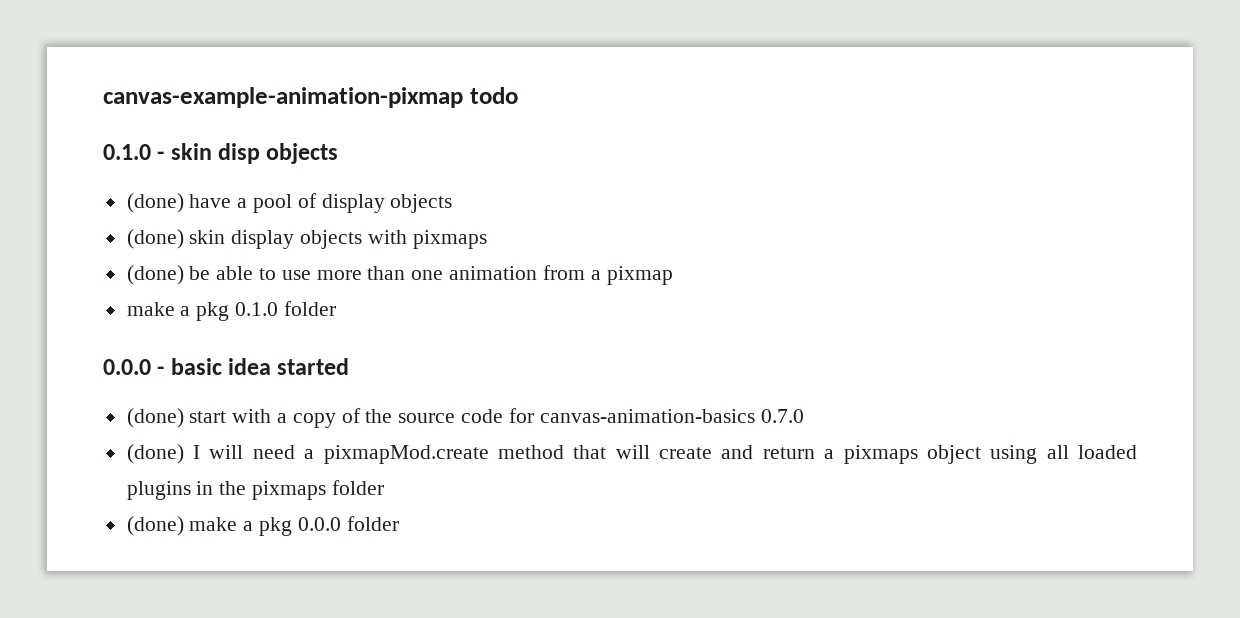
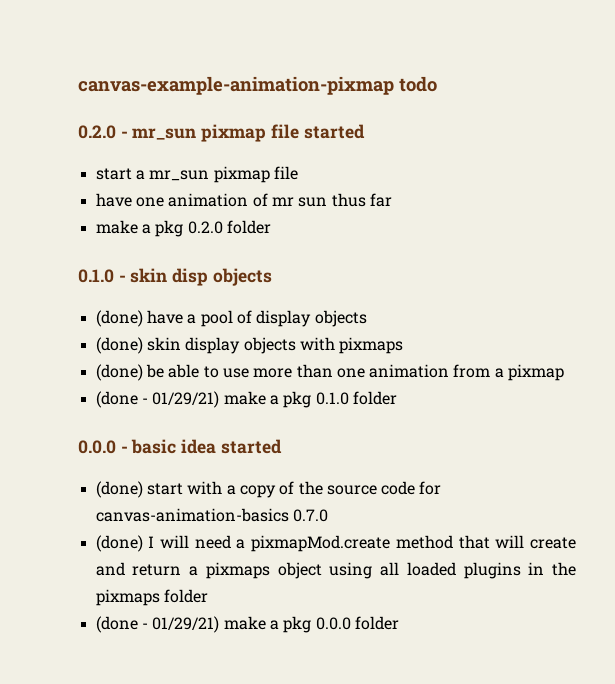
+ 0.2.0 - mr_sun pixmap file started
+ start a mr_sun pixmap file
+ have one animation of mr sun thus far
+ make a pkg 0.2.0 folder
- make a pkg 0.1.0 folder
+ (done - 01/29/21) make a pkg 0.1.0 folder
- (done) make a pkg 0.0.0 folder
+ (done - 01/29/21) make a pkg 0.0.0 folder

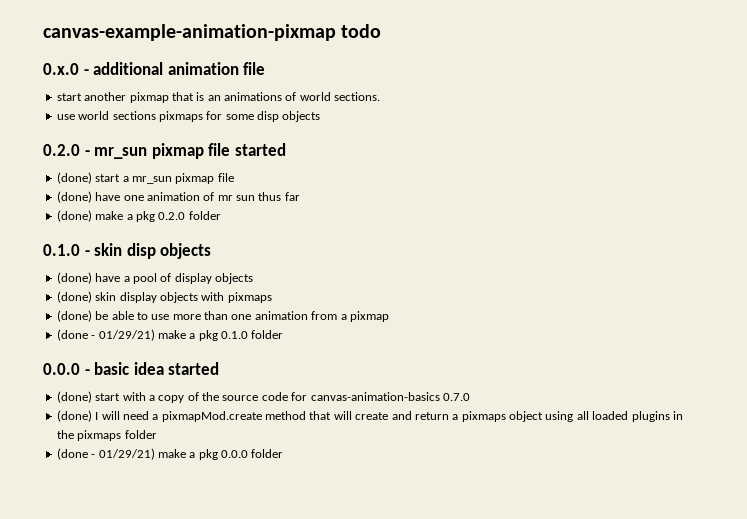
+ 0.x.0 - additional animation file
+ start another pixmap that is an animations of world sections.
+ use world sections pixmaps for some disp objects
- start a mr_sun pixmap file
+ (done) start a mr_sun pixmap file
- have one animation of mr sun thus far
+ (done) have one animation of mr sun thus far
- make a pkg 0.2.0 folder
+ (done) make a pkg 0.2.0 folder

